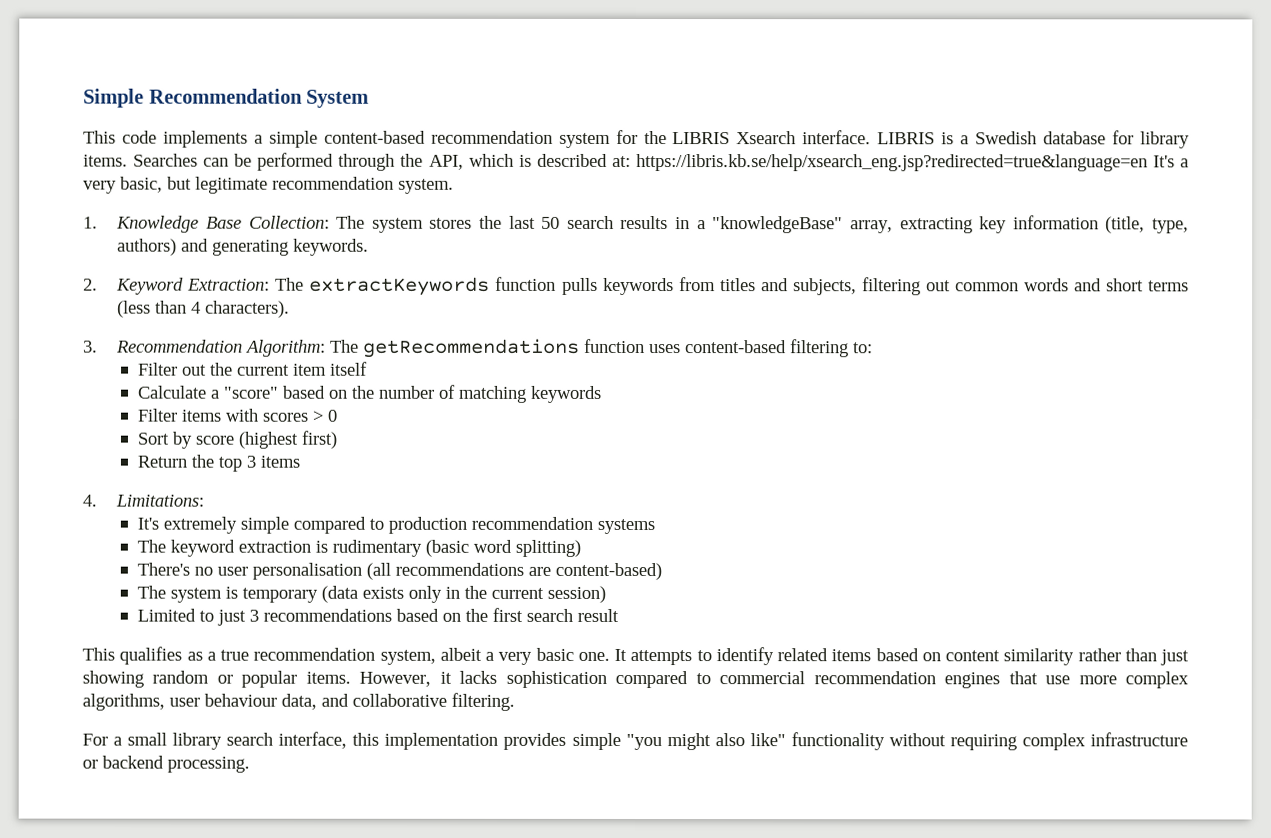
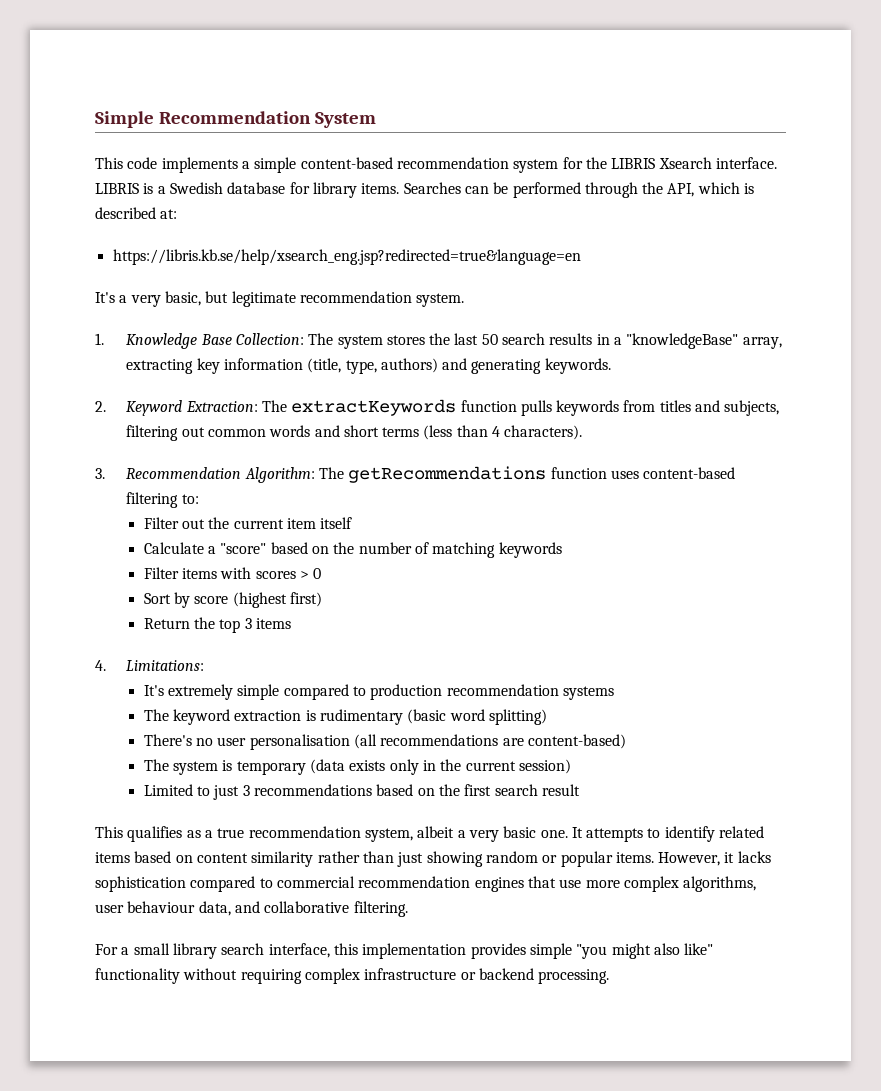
- Searches can be performed through the API, which is described at: https://libris.kb.se/help/xsearch_eng.jsp?redirected=true&language=en It's a very basic, but legitimate recommendation system.
+ Searches can be performed through the API, which is described at:
+ https://libris.kb.se/help/xsearch_eng.jsp?redirected=true&language=en
+ It's a very basic, but legitimate recommendation system.

